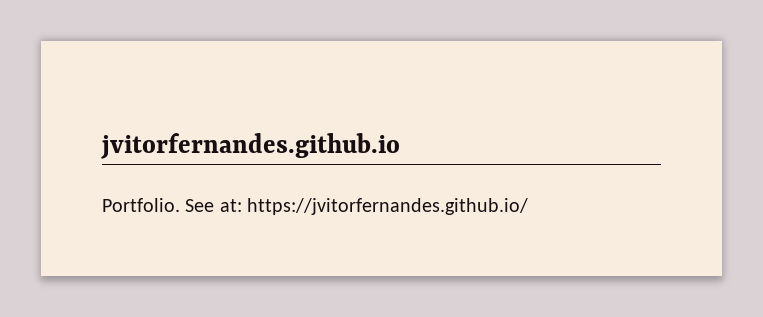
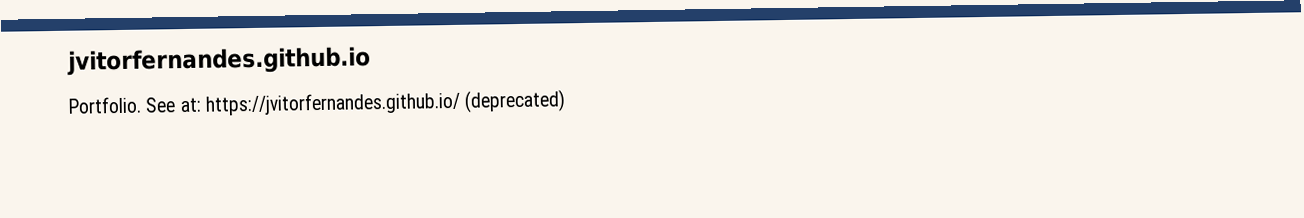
- See at: https://jvitorfernandes.github.io/
+ See at: https://jvitorfernandes.github.io/ (deprecated)

